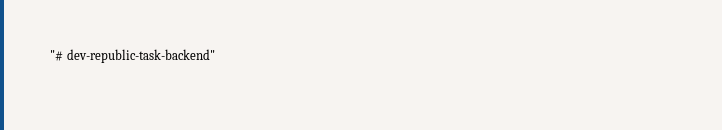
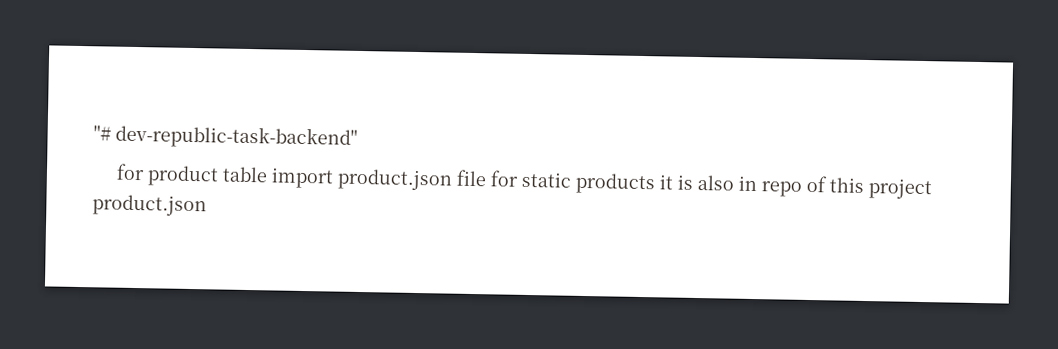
+ for product table import product.json file for static products it is also in repo of this project product.json

